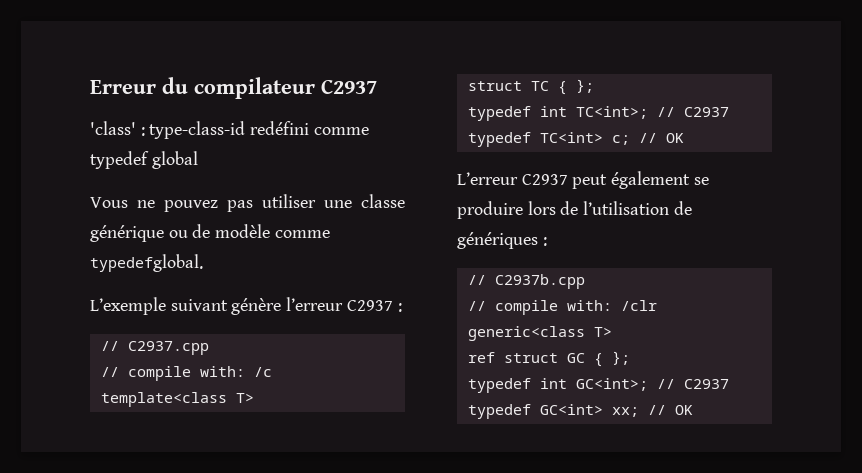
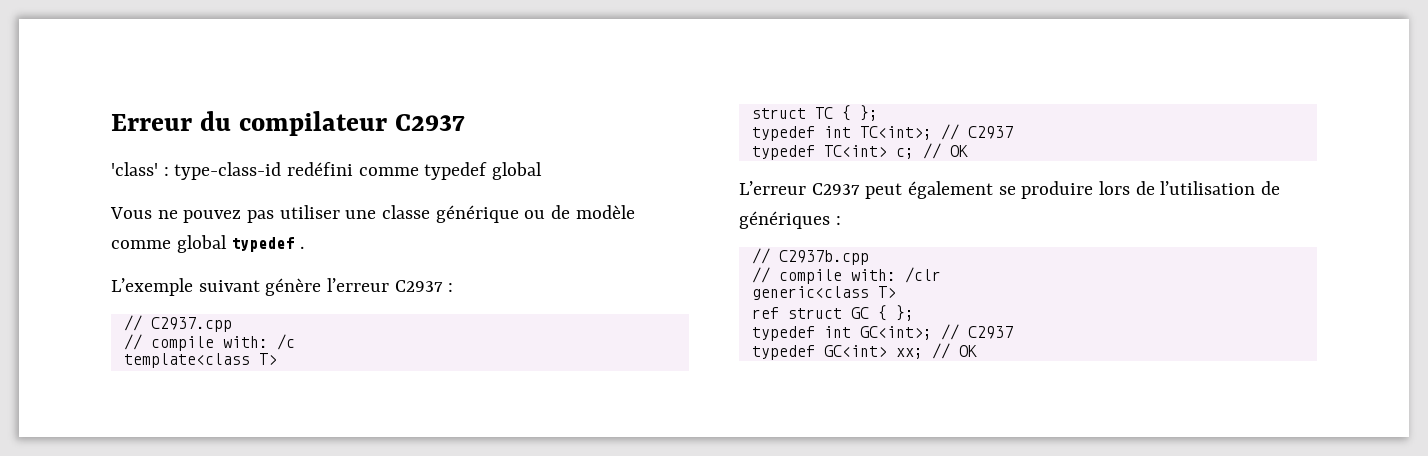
- Vous ne pouvez pas utiliser une classe générique ou de modèle comme typedefglobal.
+ Vous ne pouvez pas utiliser une classe générique ou de modèle comme global typedef .

